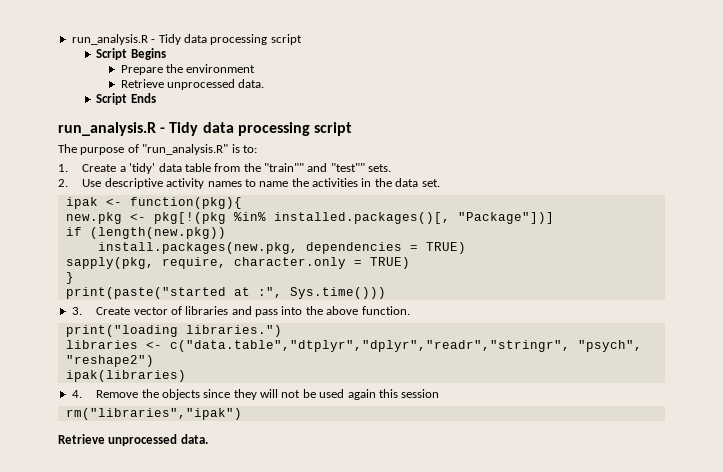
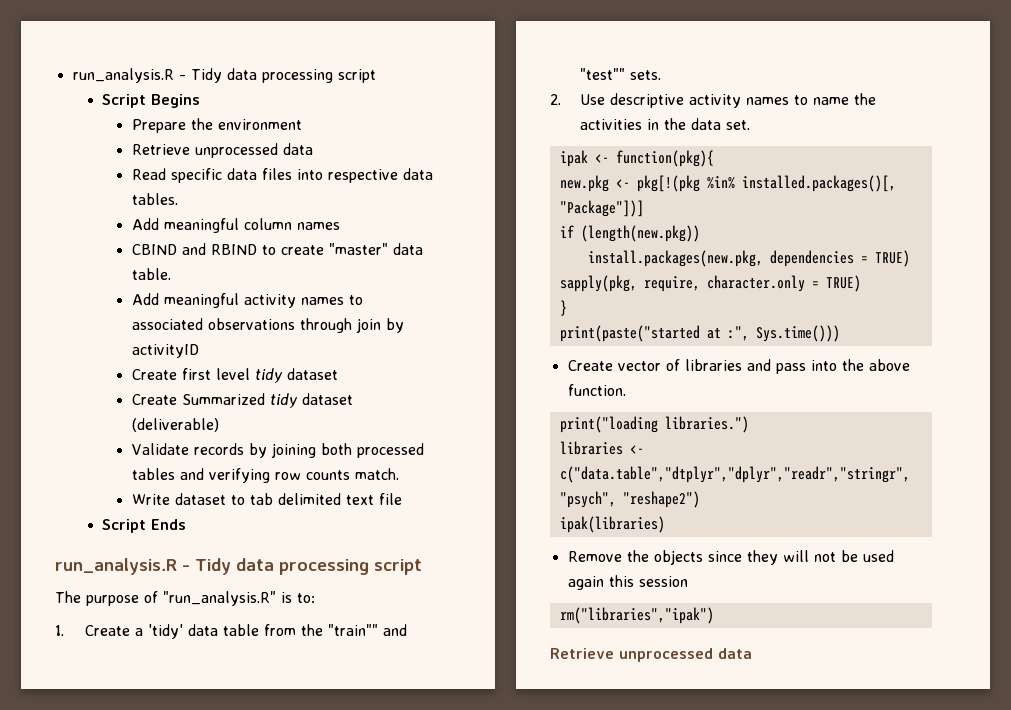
  Prepare the environment
- Retrieve unprocessed data.
+ Retrieve unprocessed data
+ Read specific data files into respective data tables.
+ Add meaningful column names
+ CBIND and RBIND to create "master" data table.
+ Add meaningful activity names to associated observations through join by activityID
+ Create first level tidy dataset
+ Create Summarized tidy dataset (deliverable)
+ Validate records by joining both processed tables and verifying row counts match.
+ Write dataset to tab delimited text file
- 3. Create vector of libraries and pass into the above function.
+ Create vector of libraries and pass into the above function.
- 4. Remove the objects since they will not be used again this session
+ Remove the objects since they will not be used again this session
  rm("libraries","ipak")
- Retrieve unprocessed data.
+ Retrieve unprocessed data

